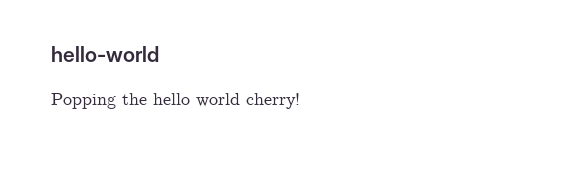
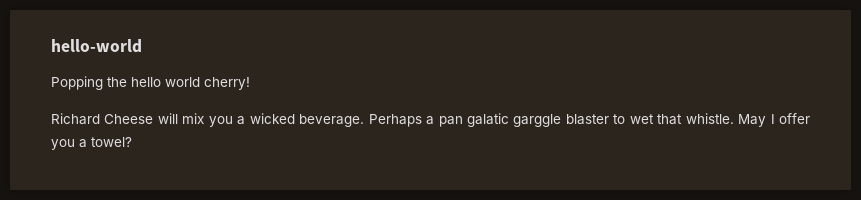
+ Richard Cheese will mix you a wicked beverage. Perhaps a pan galatic garggle blaster to wet that whistle. May I offer you a towel?

